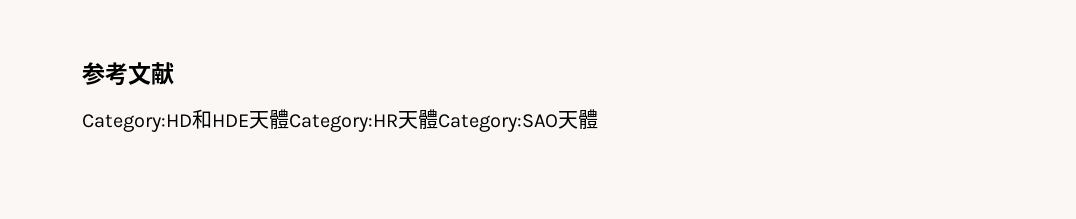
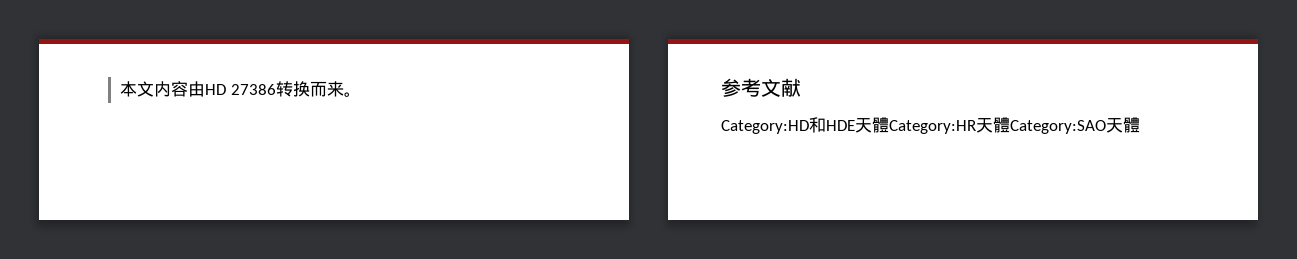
+ 本文内容由HD 27386转换而来。

